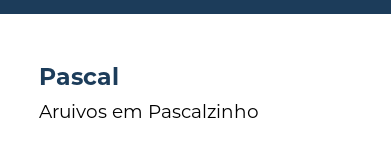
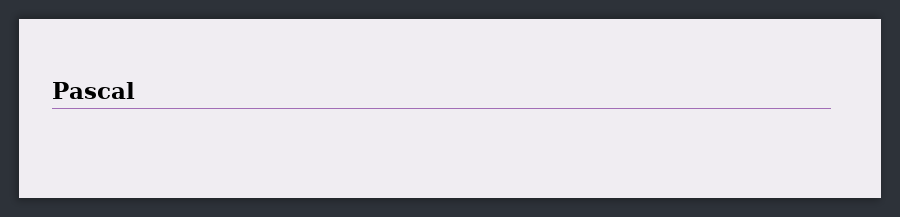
- Aruivos em Pascalzinho

